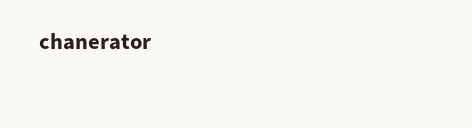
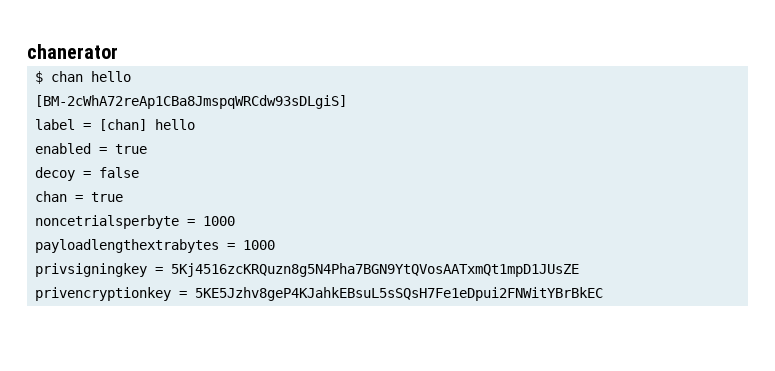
+ $ chan hello
+ [BM-2cWhA72reAp1CBa8JmspqWRCdw93sDLgiS]
+ label = [chan] hello
+ enabled = true
+ decoy = false
+ chan = true
+ noncetrialsperbyte = 1000
+ payloadlengthextrabytes = 1000
+ privsigningkey = 5Kj4516zcKRQuzn8g5N4Pha7BGN9YtQVosAATxmQt1mpD1JUsZE
+ privencryptionkey = 5KE5Jzhv8geP4KJahkEBsuL5sSQsH7Fe1eDpui2FNWitYBrBkEC

